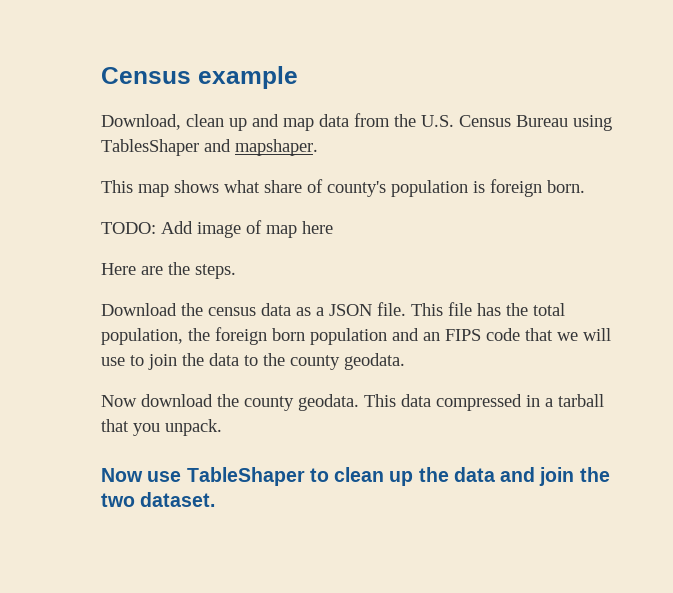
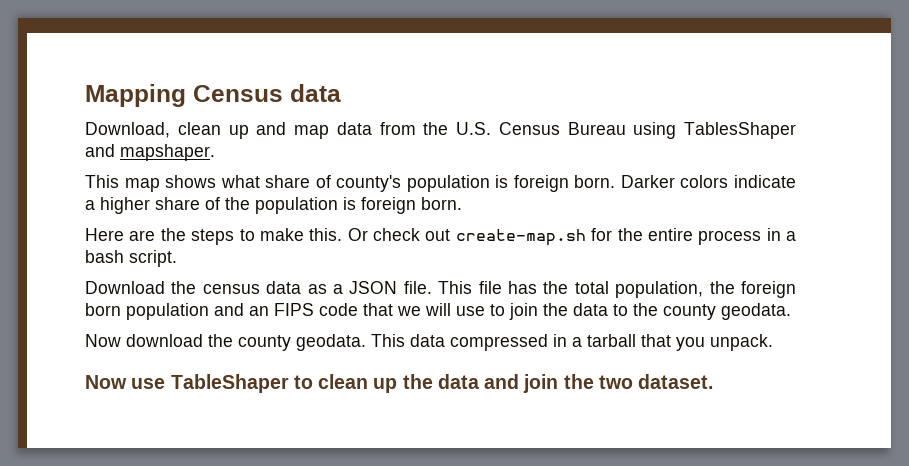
- Census example
+ Mapping Census data
- This map shows what share of county's population is foreign born.
- TODO: Add image of map here
- Here are the steps.
+ This map shows what share of county's population is foreign born. Darker colors indicate a higher share of the population is foreign born.
+ Here are the steps to make this. Or check out create-map.sh for the entire process in a bash script.

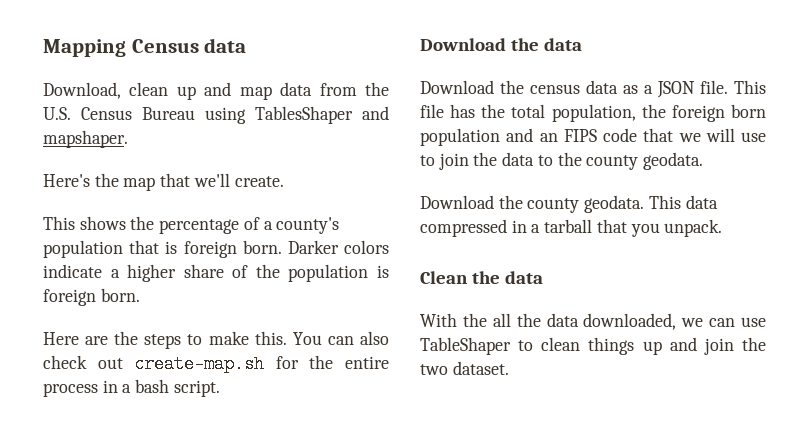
- This map shows what share of county's population is foreign born.
+ Here's the map that we'll create.
+ This shows the percentage of a county's population that is foreign born.
- Or check out create-map.sh for the entire process in a bash script.
+ You can also check out create-map.sh for the entire process in a bash script.
+ Download the data
- Now download the county geodata.
+ Download the county geodata.
- Now use TableShaper to clean up the data and join the two dataset.
+ Clean the data
+ With the all the data downloaded, we can use TableShaper to clean things up and join the two dataset.

